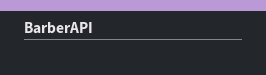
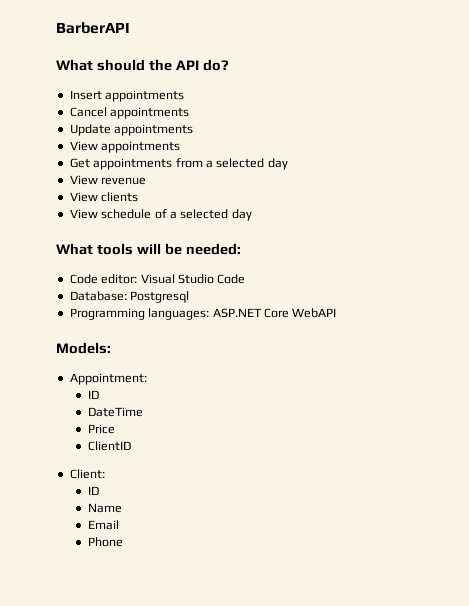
+ What should the API do?
+ Insert appointments
+ Cancel appointments
+ Update appointments
+ View appointments
+ Get appointments from a selected day
+ View revenue
+ View clients
+ View schedule of a selected day
+ What tools will be needed:
+ Code editor: Visual Studio Code
+ Database: Postgresql
+ Programming languages: ASP.NET Core WebAPI
+ Models:
+ Appointment:
+ ID
+ DateTime
+ Price
+ ClientID
+ Client:
+ ID
+ Name
+ Email
+ Phone

